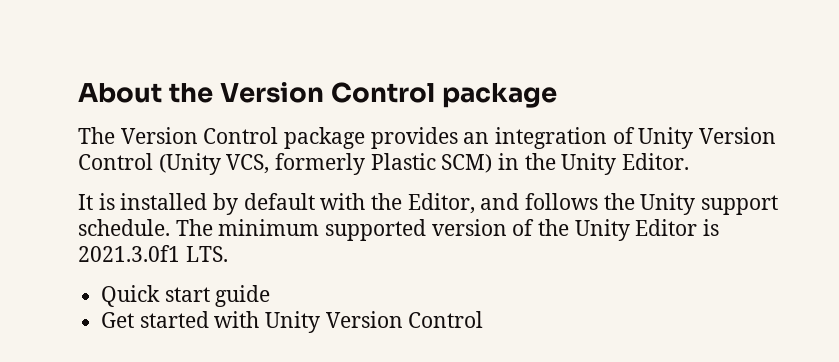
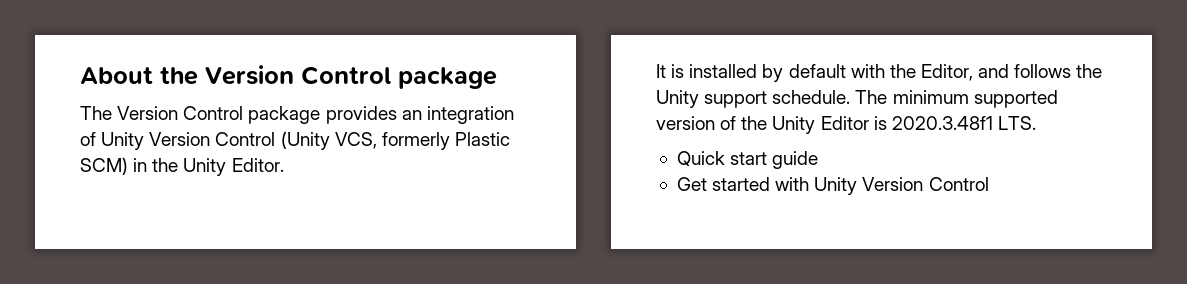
- The minimum supported version of the Unity Editor is 2021.3.0f1 LTS.
+ The minimum supported version of the Unity Editor is 2020.3.48f1 LTS.

